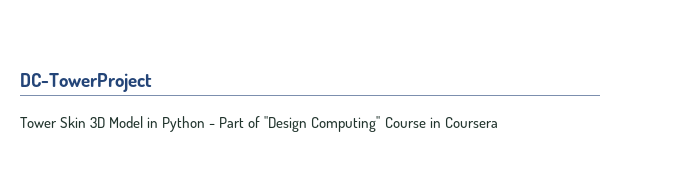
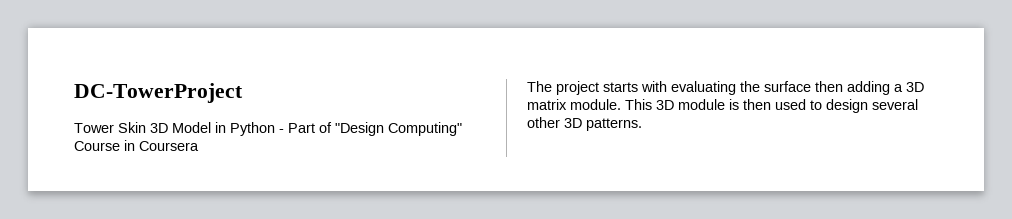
+ The project starts with evaluating the surface then adding a 3D matrix module. This 3D module is then used to design several other 3D patterns.

